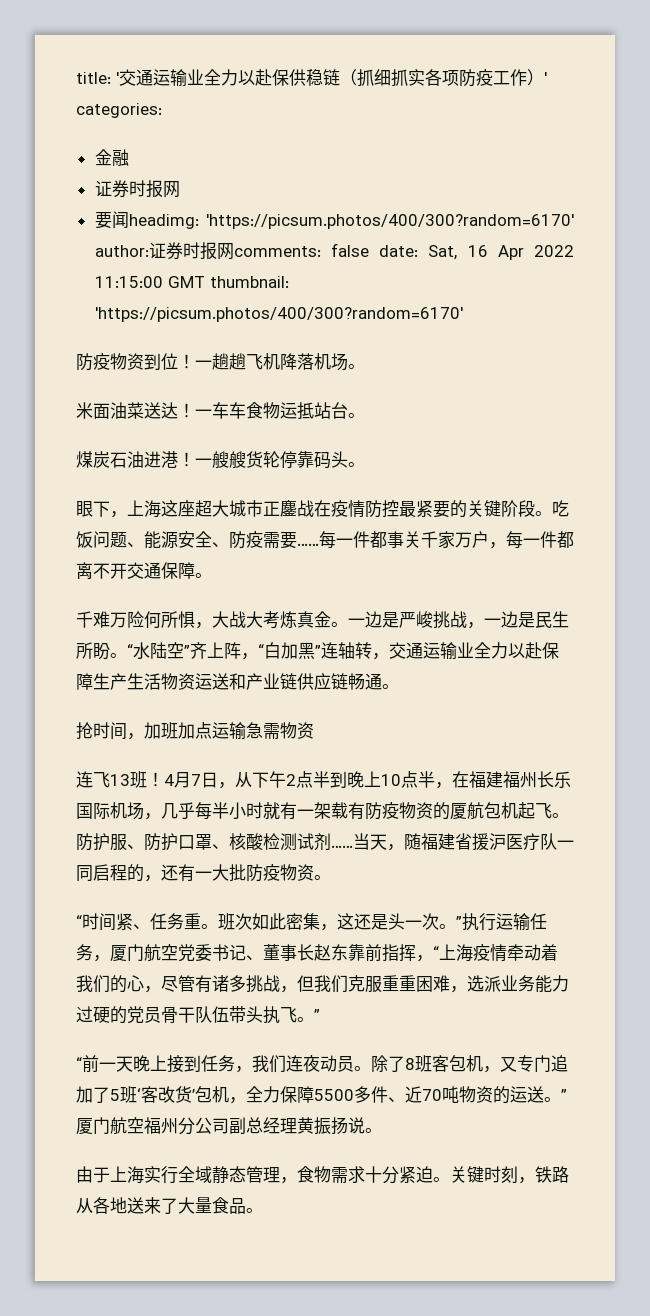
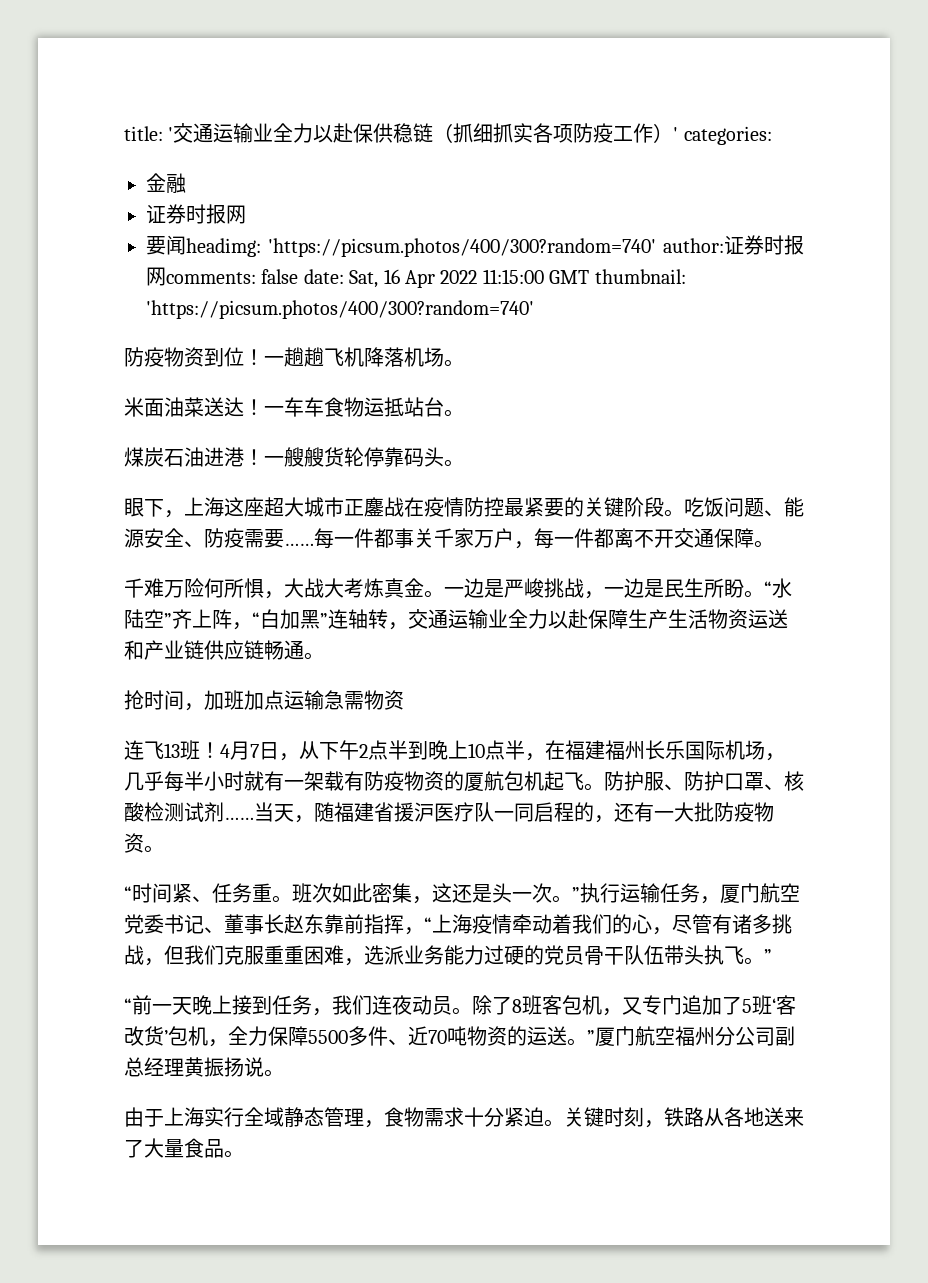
- 要闻headimg: 'https://picsum.photos/400/300?random=6170' author:证券时报网comments: false date: Sat, 16 Apr 2022 11:15:00 GMT thumbnail: 'https://picsum.photos/400/300?random=6170'
+ 要闻headimg: 'https://picsum.photos/400/300?random=740' author:证券时报网comments: false date: Sat, 16 Apr 2022 11:15:00 GMT thumbnail: 'https://picsum.photos/400/300?random=740'

